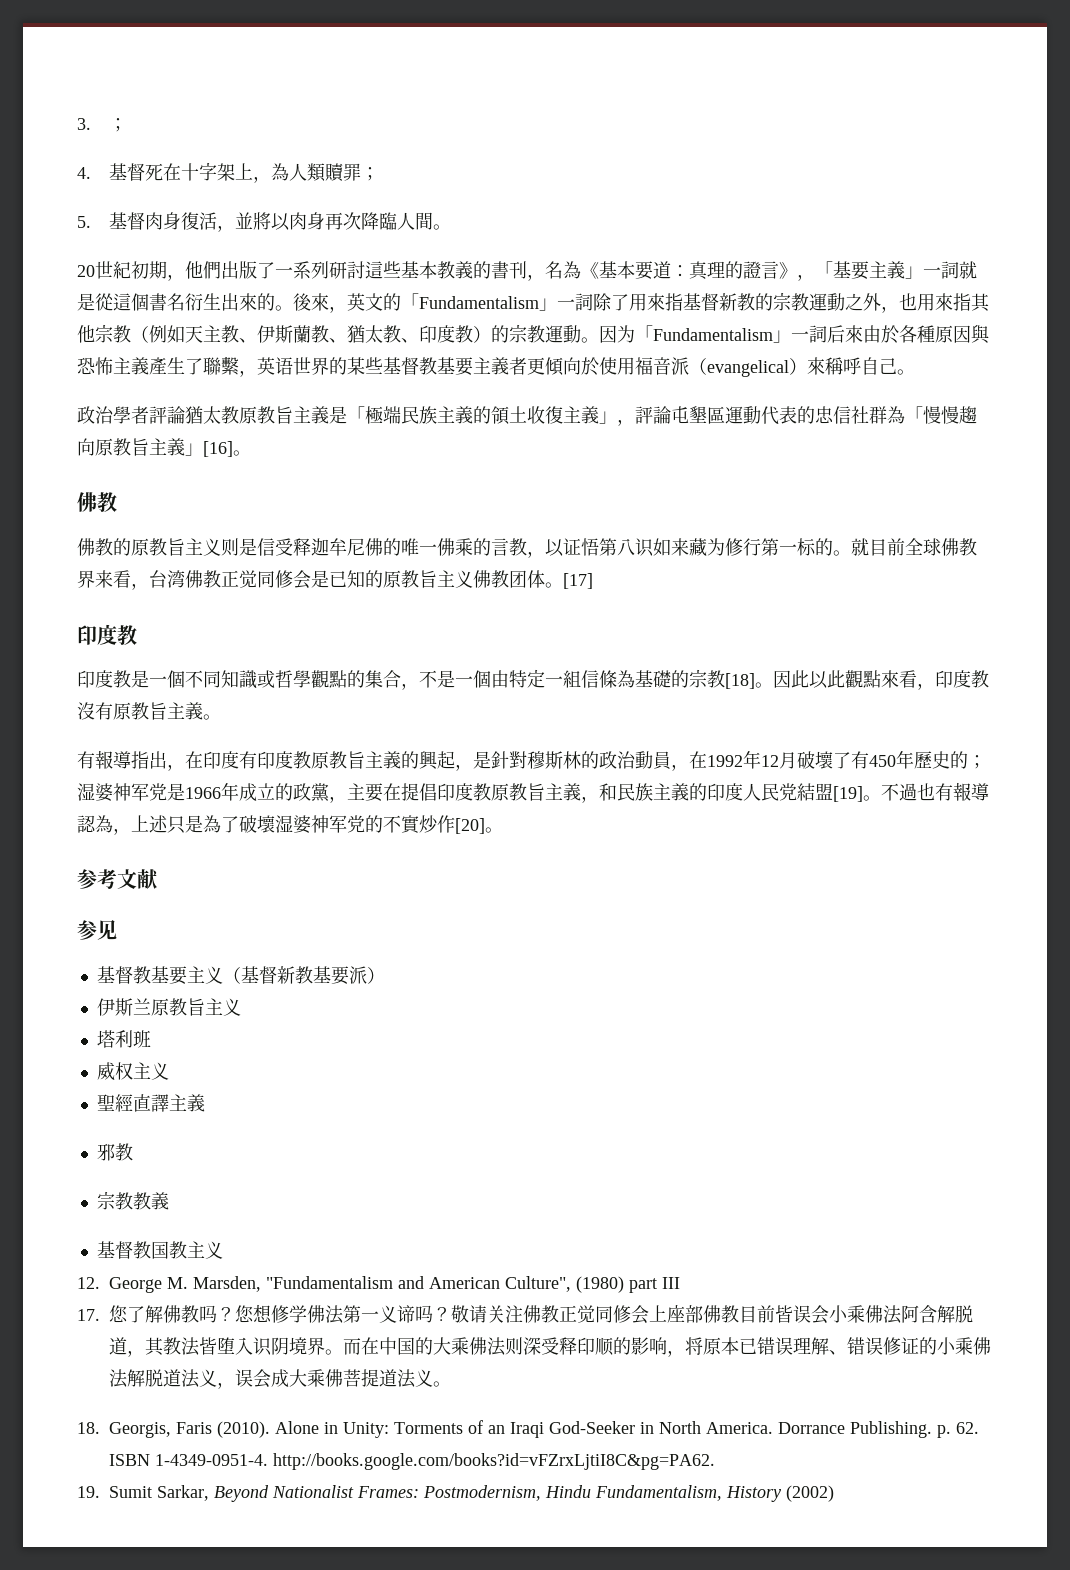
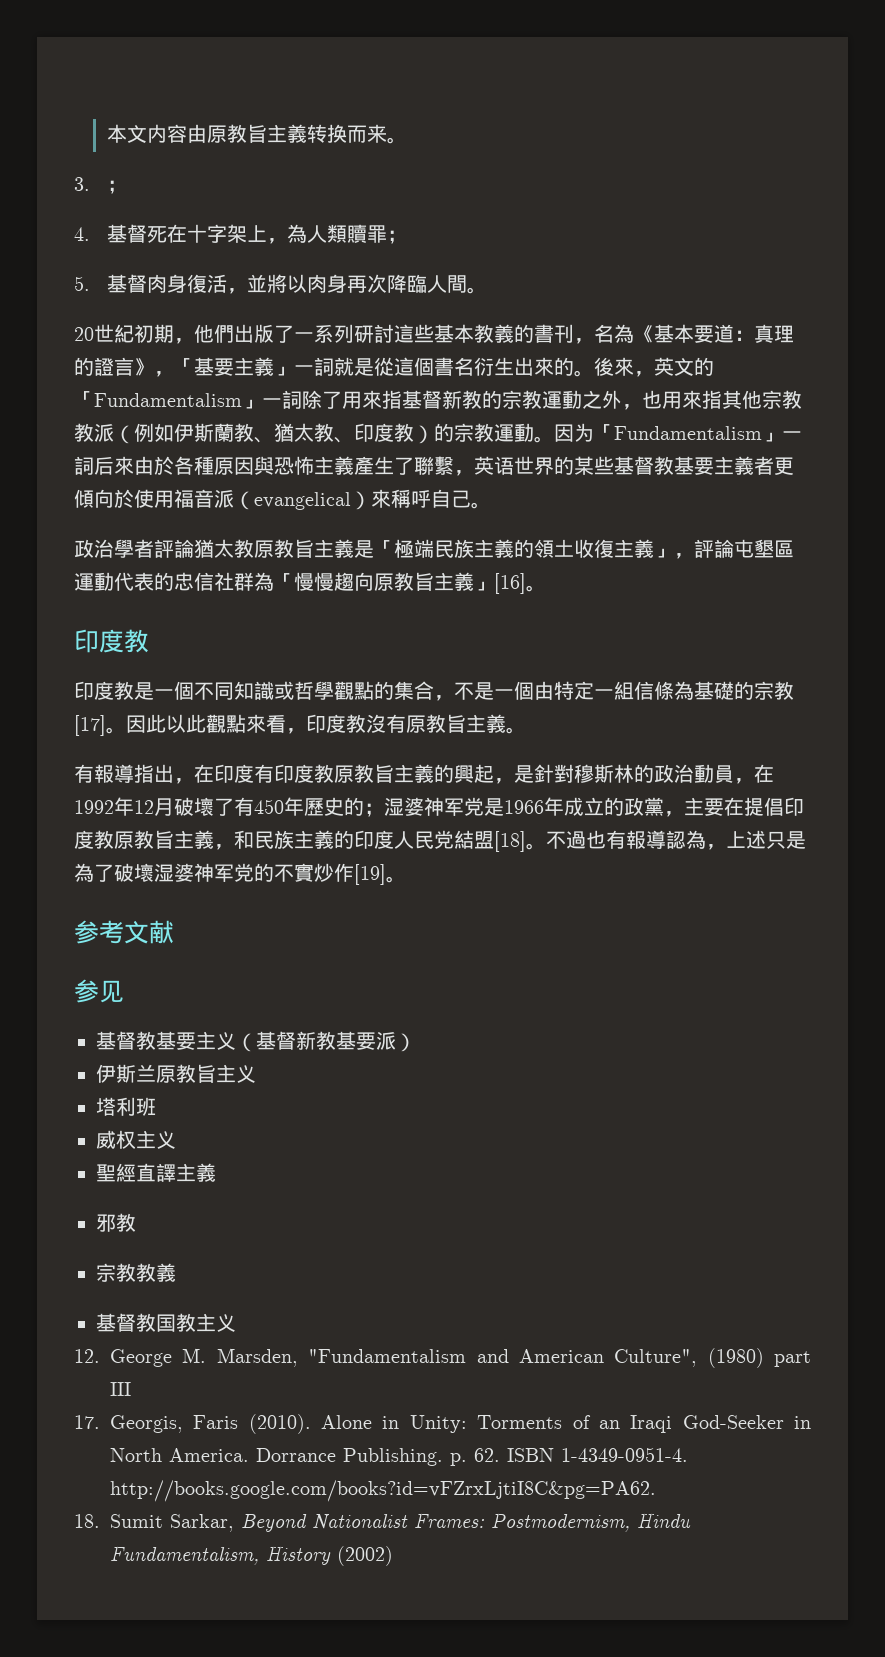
+ 本文内容由原教旨主義转换而来。
- 後來，英文的「Fundamentalism」一詞除了用來指基督新教的宗教運動之外，也用來指其他宗教（例如天主教、伊斯蘭教、猶太教、印度教）的宗教運動。
+ 後來，英文的「Fundamentalism」一詞除了用來指基督新教的宗教運動之外，也用來指其他宗教教派（例如伊斯蘭教、猶太教、印度教）的宗教運動。
  政治學者評論猶太教原教旨主義是「極端民族主義的領土收復主義」，評論屯墾區運動代表的忠信社群為「慢慢趨向原教旨主義」[16]。
- 佛教
- 佛教的原教旨主义则是信受释迦牟尼佛的唯一佛乘的言教，以证悟第八识如来藏为修行第一标的。就目前全球佛教界来看，台湾佛教正觉同修会是已知的原教旨主义佛教团体。[17]
- 印度教是一個不同知識或哲學觀點的集合，不是一個由特定一組信條為基礎的宗教[18]。
+ 印度教是一個不同知識或哲學觀點的集合，不是一個由特定一組信條為基礎的宗教[17]。
- 有報導指出，在印度有印度教原教旨主義的興起，是針對穆斯林的政治動員，在1992年12月破壞了有450年歷史的；湿婆神军党是1966年成立的政黨，主要在提倡印度教原教旨主義，和民族主義的印度人民党結盟[19]。
+ 有報導指出，在印度有印度教原教旨主義的興起，是針對穆斯林的政治動員，在1992年12月破壞了有450年歷史的；湿婆神军党是1966年成立的政黨，主要在提倡印度教原教旨主義，和民族主義的印度人民党結盟[18]。
- 不過也有報導認為，上述只是為了破壞湿婆神军党的不實炒作[20]。
+ 不過也有報導認為，上述只是為了破壞湿婆神军党的不實炒作[19]。
- 17.您了解佛教吗？您想修学佛法第一义谛吗？敬请关注佛教正觉同修会上座部佛教目前皆误会小乘佛法阿含解脱道，其教法皆堕入识阴境界。而在中国的大乘佛法则深受释印顺的影响，将原本已错误理解、错误修证的小乘佛法解脱道法义，误会成大乘佛菩提道法义。
- 18. Georgis, Faris (2010).
+ 17. Georgis, Faris (2010).
- 19. Sumit Sarkar, Beyond Nationalist Frames: Postmodernism, Hindu Fundamentalism, History (2002)
+ 18. Sumit Sarkar, Beyond Nationalist Frames: Postmodernism, Hindu Fundamentalism, History (2002)

